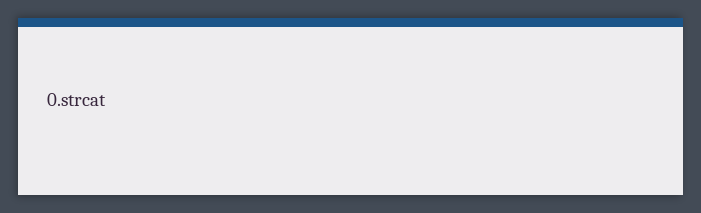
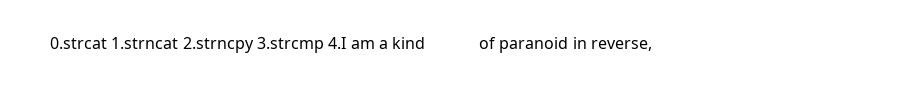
- 0.strcat
+ 0.strcat 1.strncat 2.strncpy 3.strcmp 4.I am a kind of paranoid in reverse,

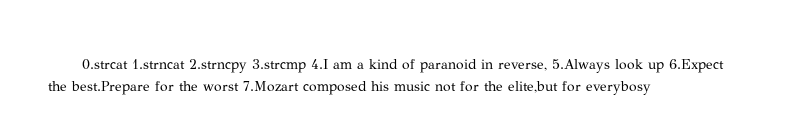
- 0.strcat 1.strncat 2.strncpy 3.strcmp 4.I am a kind of paranoid in reverse,
+ 0.strcat 1.strncat 2.strncpy 3.strcmp 4.I am a kind of paranoid in reverse, 5.Always look up 6.Expect the best.Prepare for the worst 7.Mozart composed his music not for the elite,but for everybosy

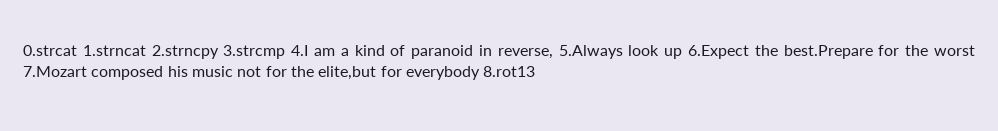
- 0.strcat 1.strncat 2.strncpy 3.strcmp 4.I am a kind of paranoid in reverse, 5.Always look up 6.Expect the best.Prepare for the worst 7.Mozart composed his music not for the elite,but for everybosy
+ 0.strcat 1.strncat 2.strncpy 3.strcmp 4.I am a kind of paranoid in reverse, 5.Always look up 6.Expect the best.Prepare for the worst 7.Mozart composed his music not for the elite,but for everybody 8.rot13

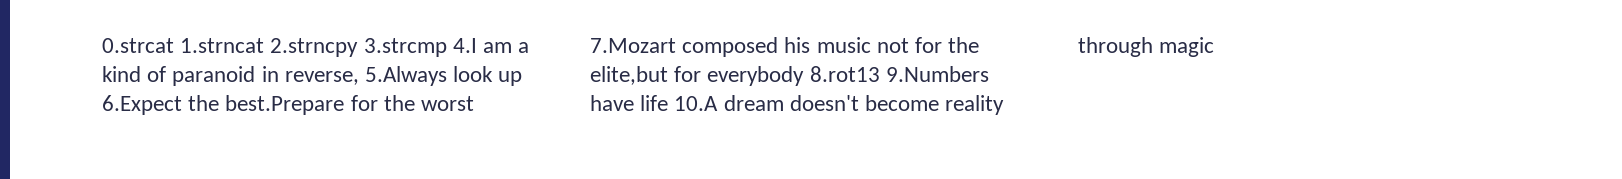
- 0.strcat 1.strncat 2.strncpy 3.strcmp 4.I am a kind of paranoid in reverse, 5.Always look up 6.Expect the best.Prepare for the worst 7.Mozart composed his music not for the elite,but for everybody 8.rot13
+ 0.strcat 1.strncat 2.strncpy 3.strcmp 4.I am a kind of paranoid in reverse, 5.Always look up 6.Expect the best.Prepare for the worst 7.Mozart composed his music not for the elite,but for everybody 8.rot13 9.Numbers have life 10.A dream doesn't become reality through magic

